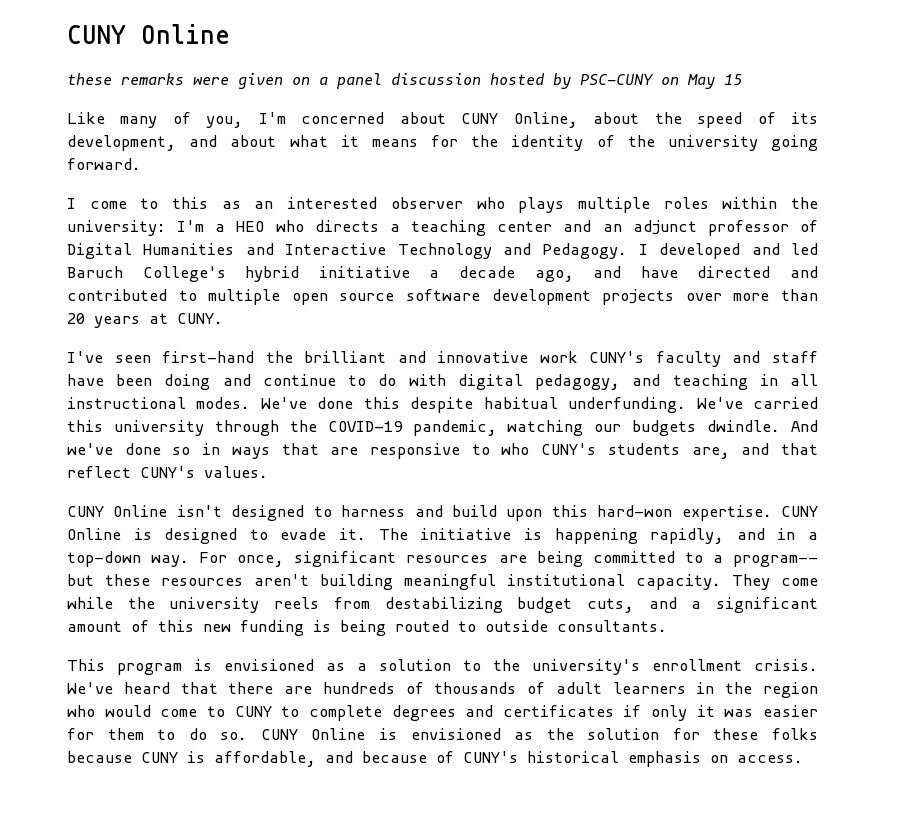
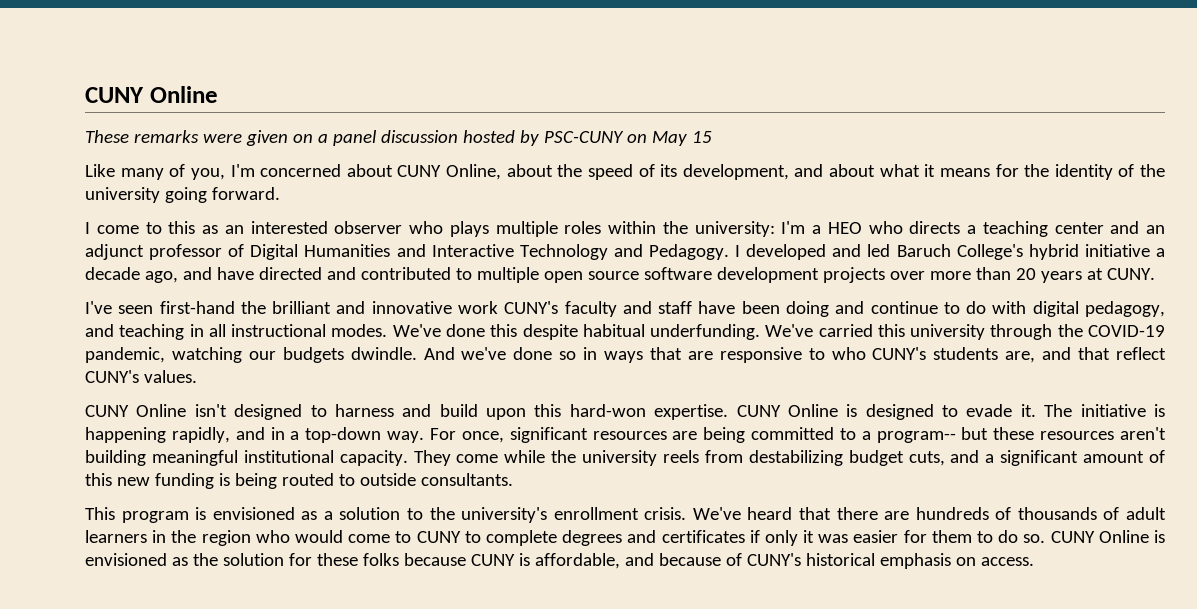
- these remarks were given on a panel discussion hosted by PSC-CUNY on May 15
+ These remarks were given on a panel discussion hosted by PSC-CUNY on May 15

